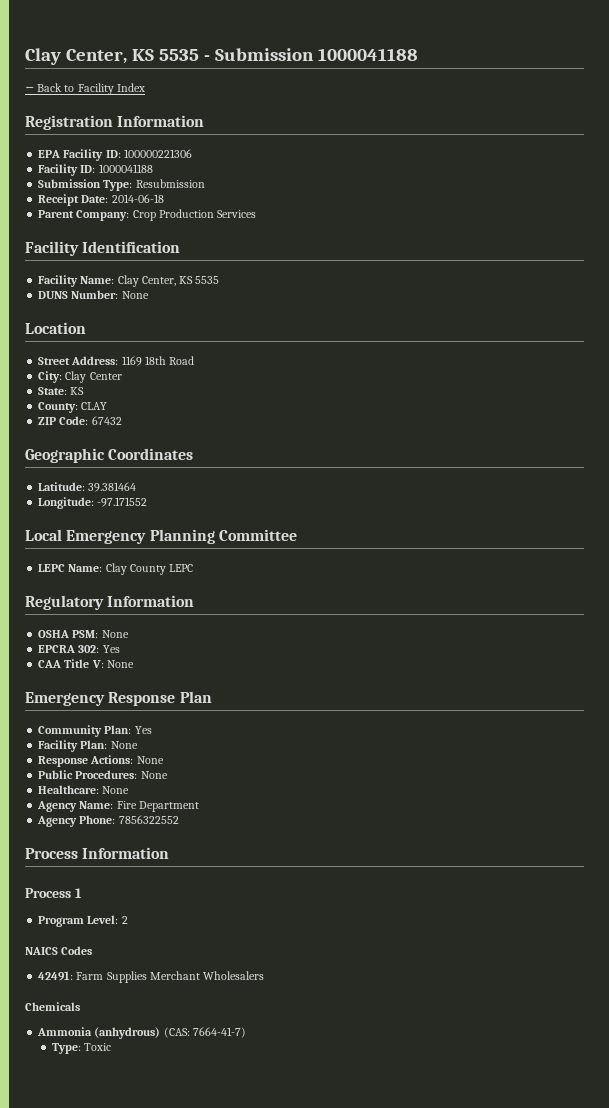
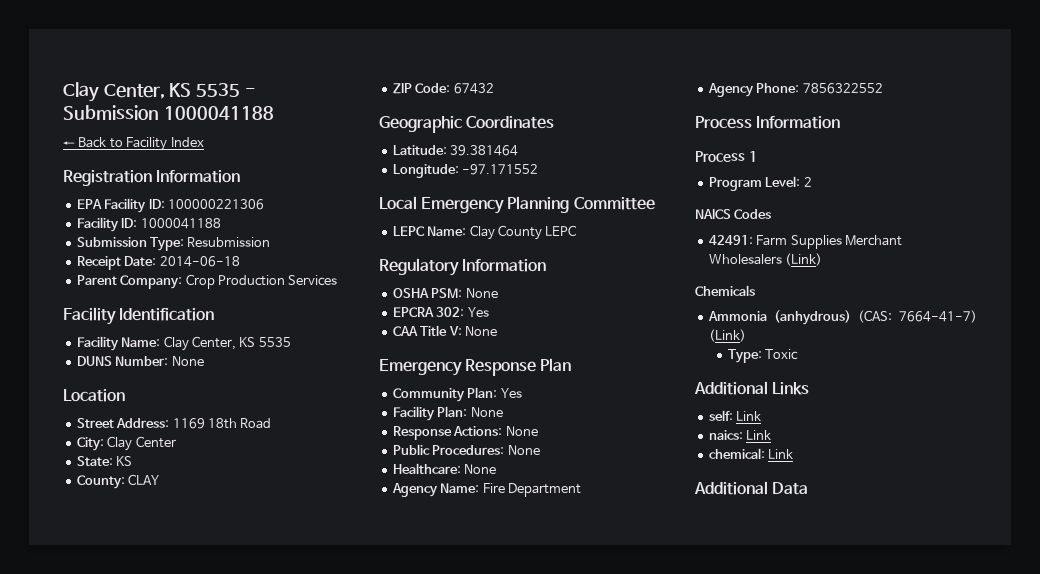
- 42491: Farm Supplies Merchant Wholesalers
+ 42491: Farm Supplies Merchant Wholesalers (Link)
- Ammonia (anhydrous) (CAS: 7664-41-7)
+ Ammonia (anhydrous) (CAS: 7664-41-7) (Link)
+ Additional Links
+ self: Link
+ naics: Link
+ chemical: Link
+ Additional Data

